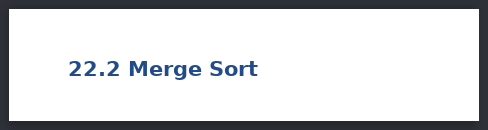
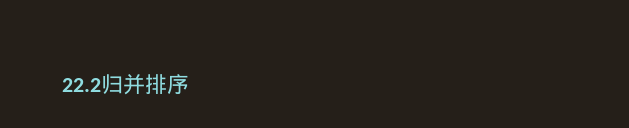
- 22.2 Merge Sort
+ 22.2归并排序

